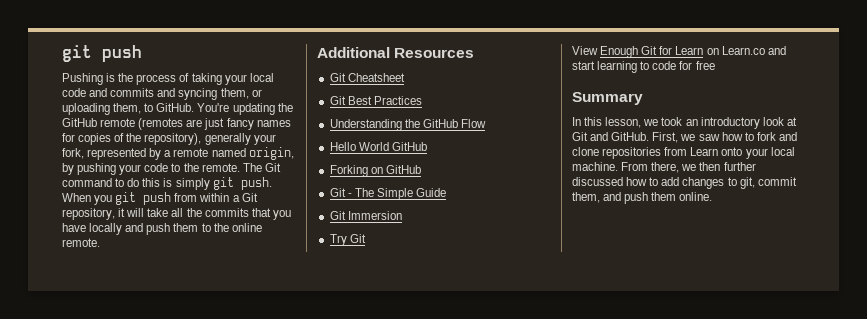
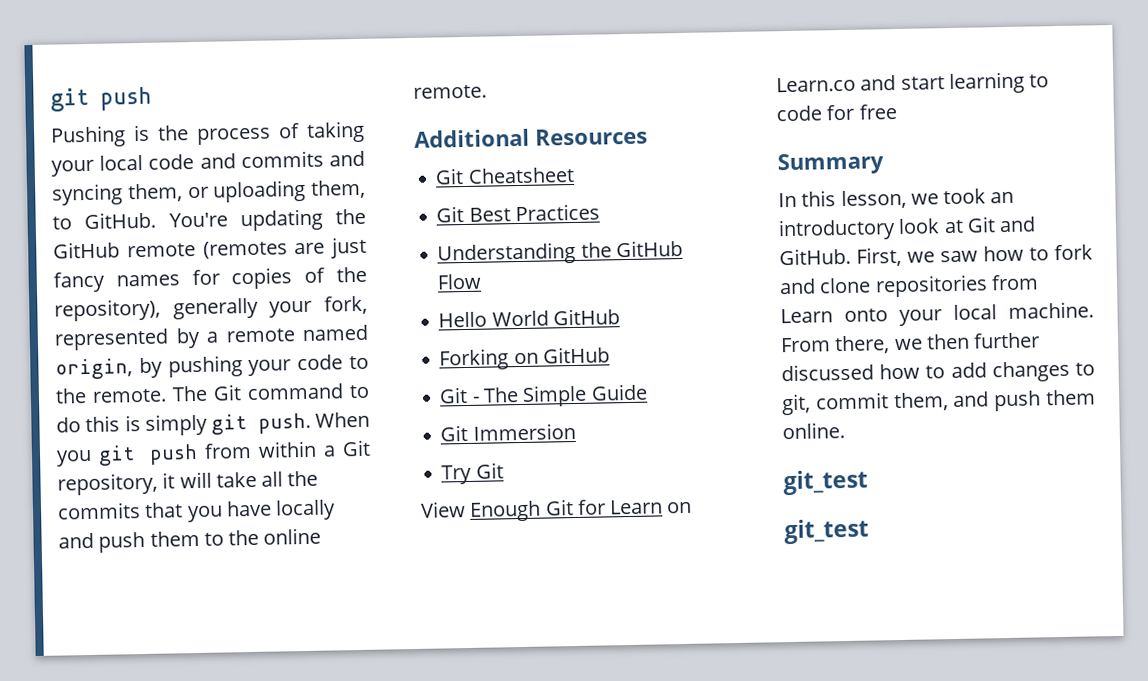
  From there, we then further discussed how to add changes to git, commit them, and push them online.
+ git_test
+ git_test

